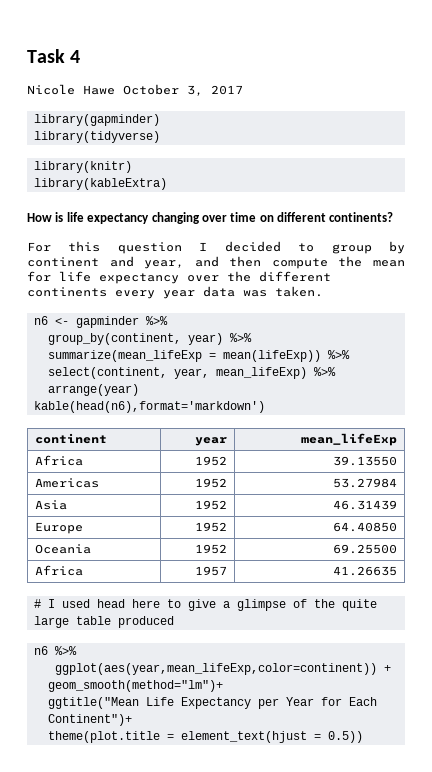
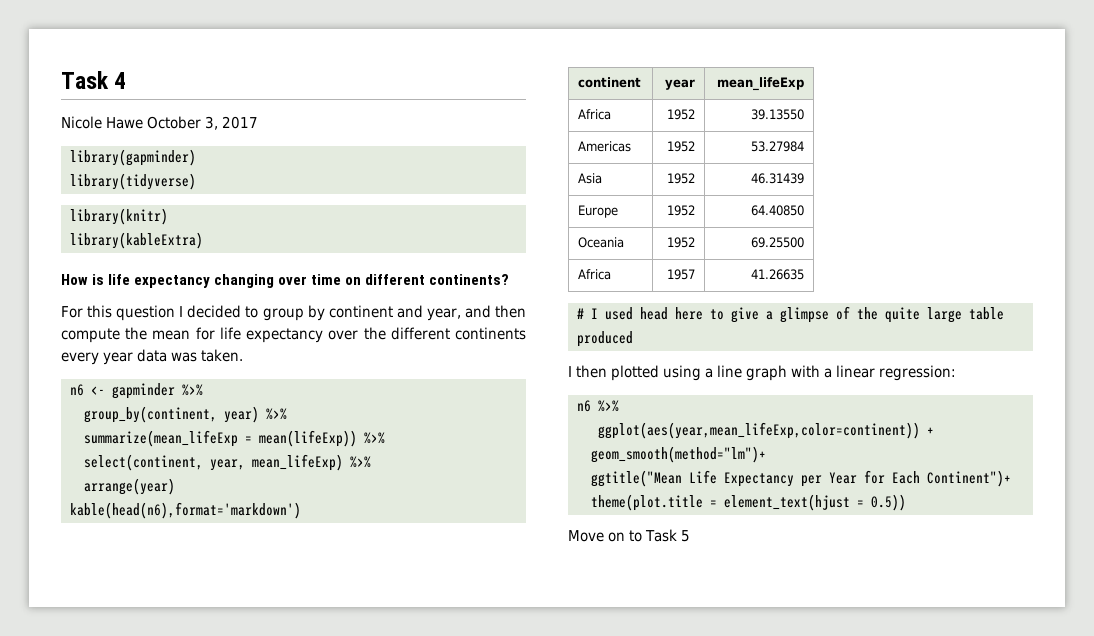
+ I then plotted using a line graph with a linear regression:
+ Move on to Task 5

